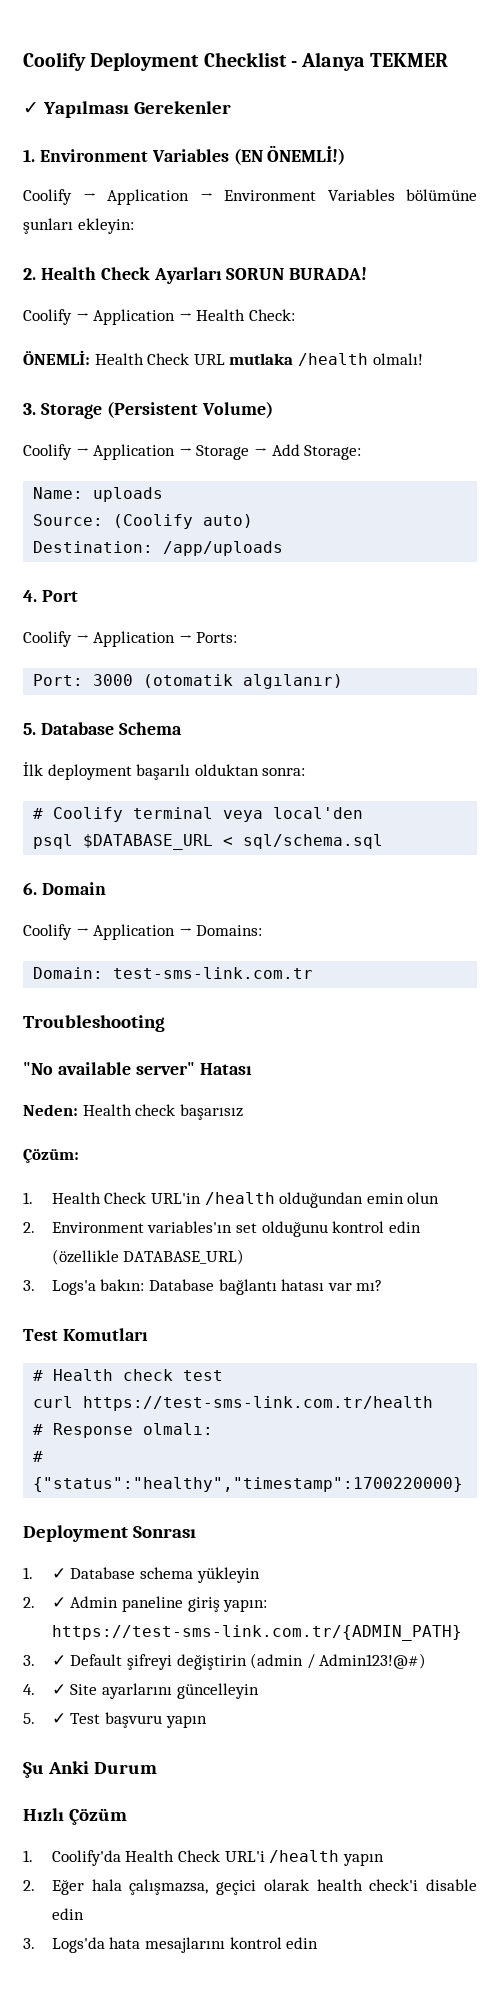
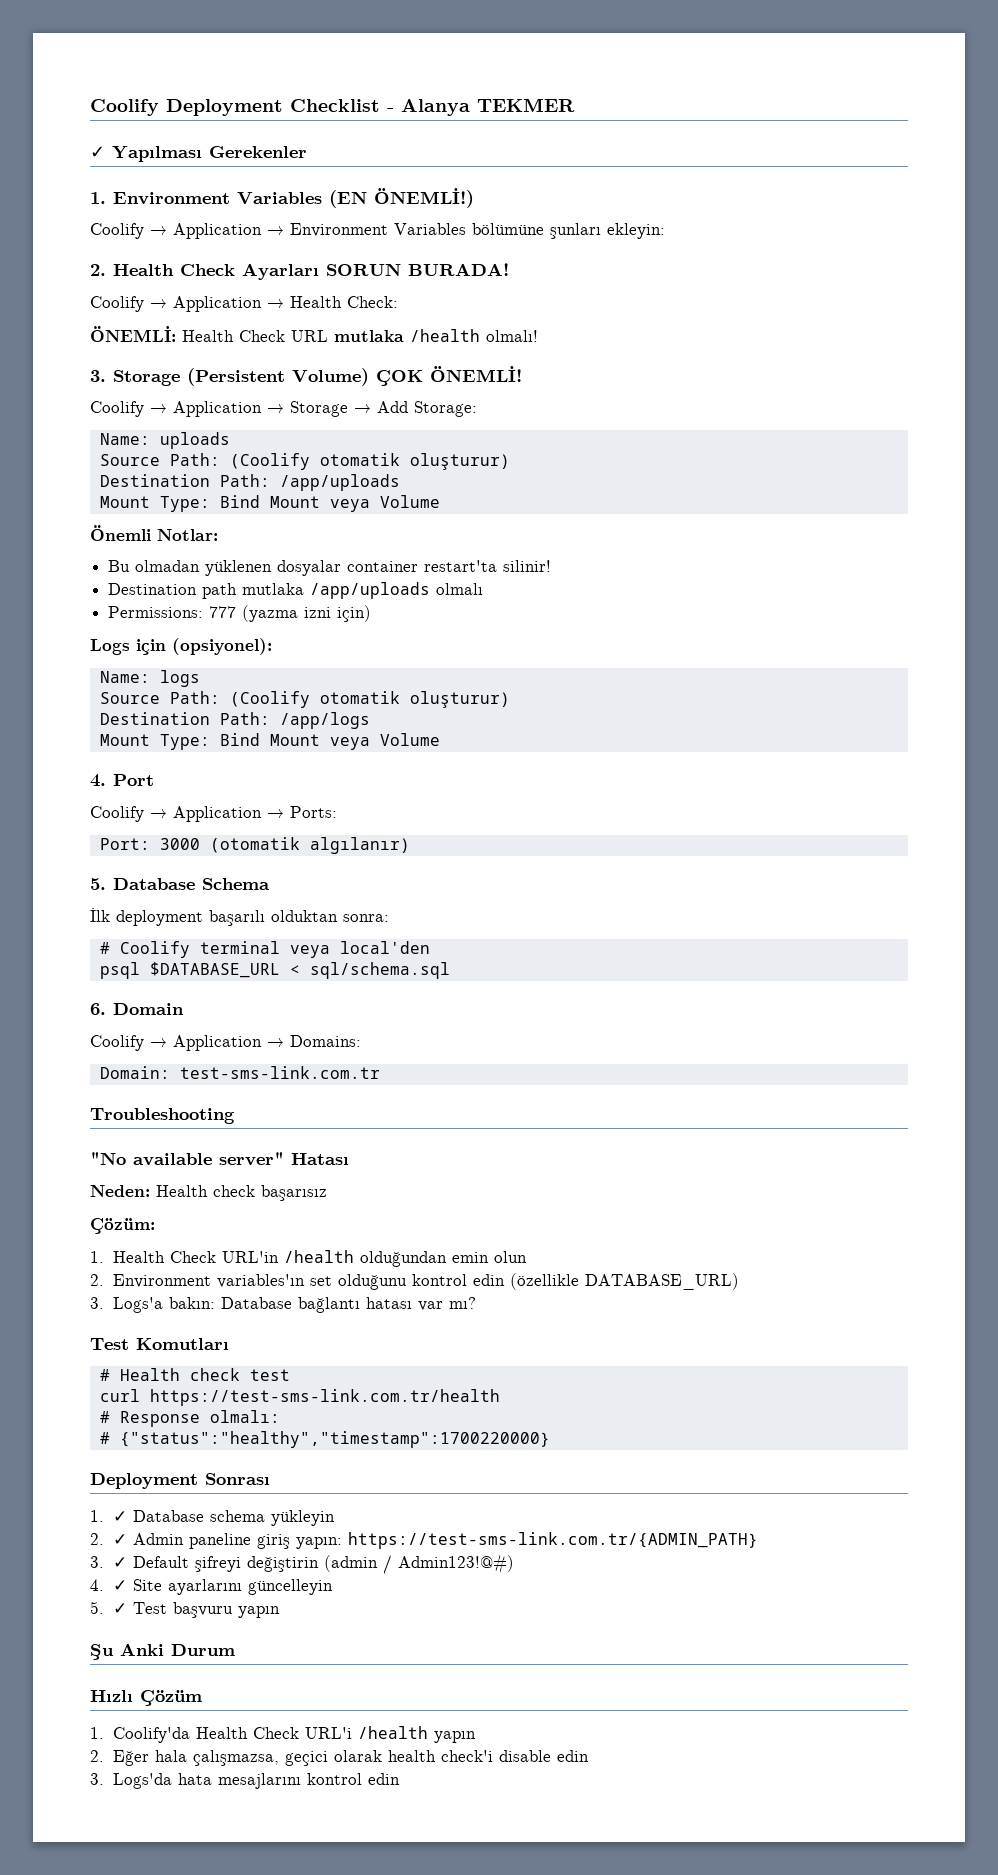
- 3. Storage (Persistent Volume)
+ 3. Storage (Persistent Volume) ÇOK ÖNEMLİ!
  Name: uploads
- Source: (Coolify auto)
- Destination: /app/uploads
+ Source Path: (Coolify otomatik oluşturur)
+ Destination Path: /app/uploads
+ Mount Type: Bind Mount veya Volume
+ Önemli Notlar:
+ Bu olmadan yüklenen dosyalar container restart'ta silinir!
+ Destination path mutlaka /app/uploads olmalı
+ Permissions: 777 (yazma izni için)
+ Logs için (opsiyonel):
+ Name: logs
+ Source Path: (Coolify otomatik oluşturur)
+ Destination Path: /app/logs
+ Mount Type: Bind Mount veya Volume

